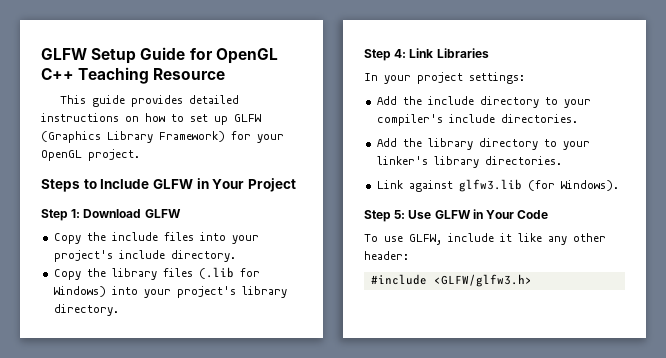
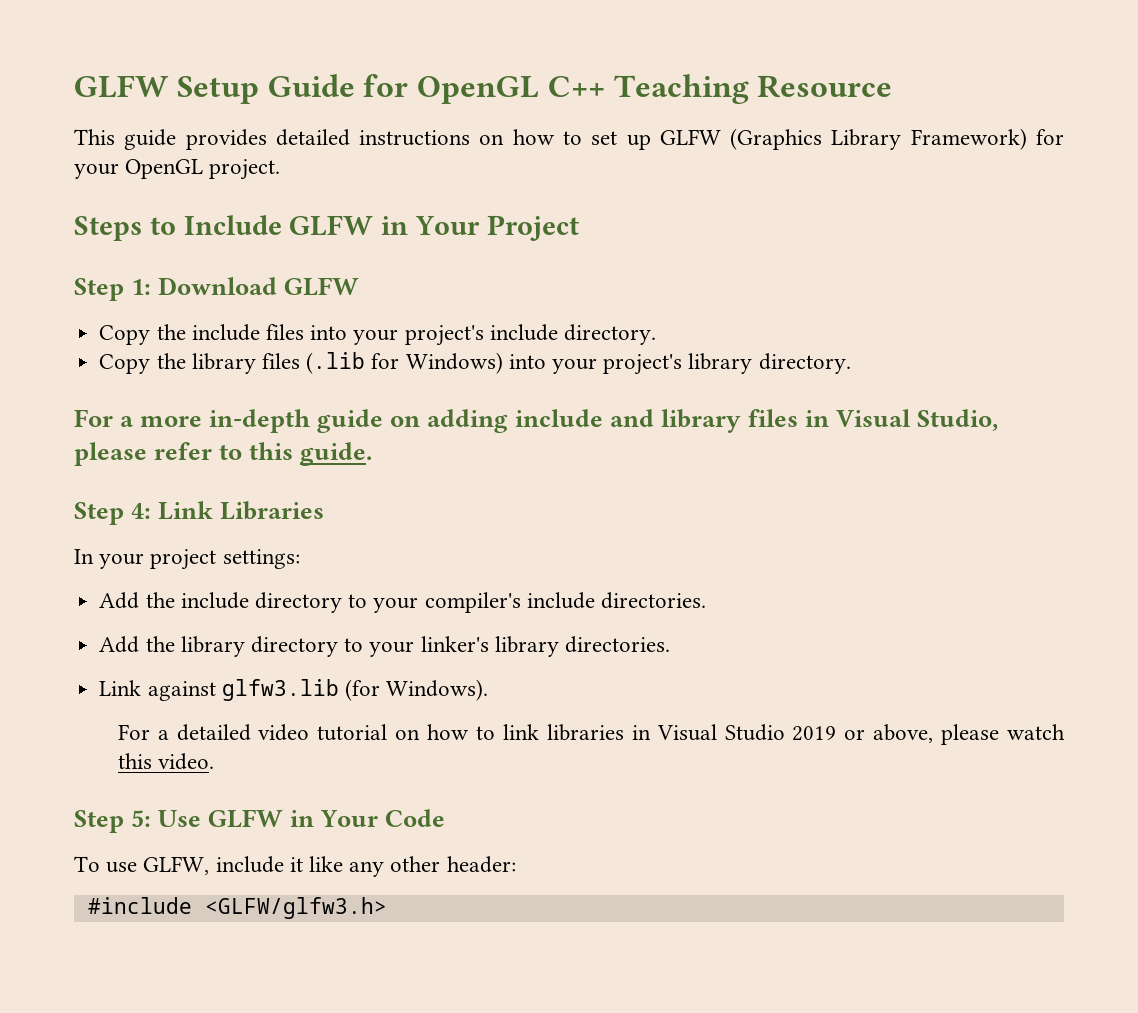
+ For a more in-depth guide on adding include and library files in Visual Studio, please refer to this guide.
+ For a detailed video tutorial on how to link libraries in Visual Studio 2019 or above, please watch this video.

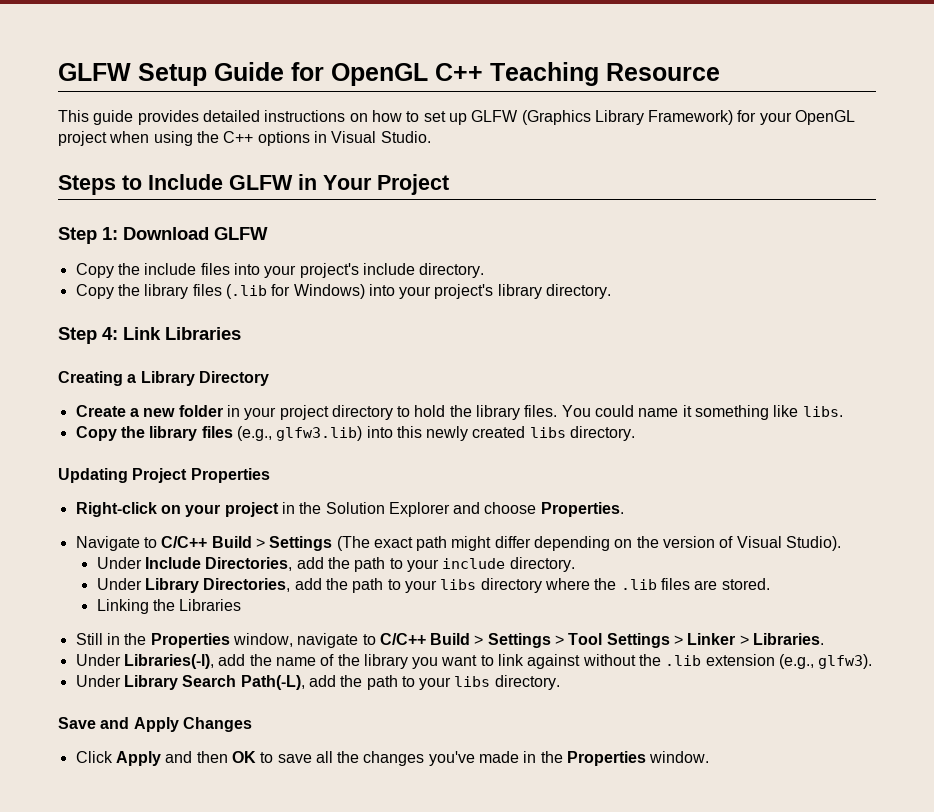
- This guide provides detailed instructions on how to set up GLFW (Graphics Library Framework) for your OpenGL project.
+ This guide provides detailed instructions on how to set up GLFW (Graphics Library Framework) for your OpenGL project when using the C++ options in Visual Studio.
- For a more in-depth guide on adding include and library files in Visual Studio, please refer to this guide.
  Step 4: Link Libraries
- In your project settings:
- Add the include directory to your compiler's include directories.
- Add the library directory to your linker's library directories.
- Link against glfw3.lib (for Windows).
- For a detailed video tutorial on how to link libraries in Visual Studio 2019 or above, please watch this video.
- Step 5: Use GLFW in Your Code
- To use GLFW, include it like any other header:
- #include <GLFW/glfw3.h>
+ Creating a Library Directory
+ Create a new folder in your project directory to hold the library files. You could name it something like libs.
+ Copy the library files (e.g., glfw3.lib) into this newly created libs directory.
+ Updating Project Properties
+ Right-click on your project in the Solution Explorer and choose Properties.
+ Navigate to C/C++ Build > Settings (The exact path might differ depending on the version of Visual Studio).
+ Under Include Directories, add the path to your include directory.
+ Under Library Directories, add the path to your libs directory where the .lib files are stored.
+ Linking the Libraries
+ Still in the Properties window, navigate to C/C++ Build > Settings > Tool Settings > Linker > Libraries.
+ Under Libraries(-l), add the name of the library you want to link against without the .lib extension (e.g., glfw3).
+ Under Library Search Path(-L), add the path to your libs directory.
+ Save and Apply Changes
+ Click Apply and then OK to save all the changes you've made in the Properties window.

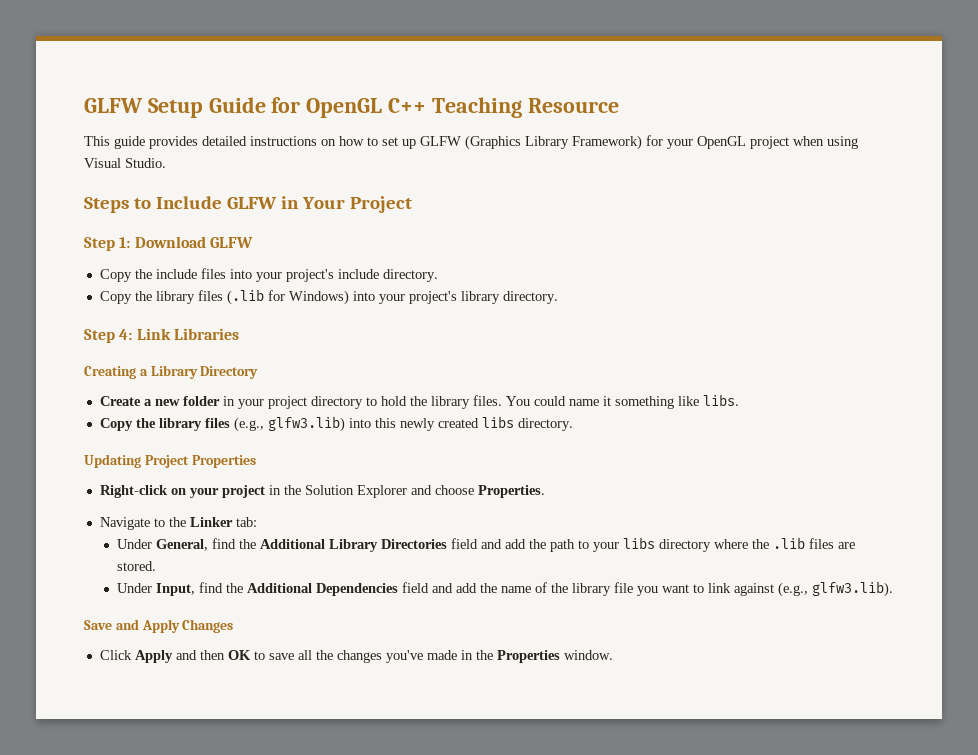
- This guide provides detailed instructions on how to set up GLFW (Graphics Library Framework) for your OpenGL project when using the C++ options in Visual Studio.
+ This guide provides detailed instructions on how to set up GLFW (Graphics Library Framework) for your OpenGL project when using Visual Studio.
- Navigate to C/C++ Build > Settings (The exact path might differ depending on the version of Visual Studio).
- Under Include Directories, add the path to your include directory.
- Under Library Directories, add the path to your libs directory where the .lib files are stored.
+ Navigate to the Linker tab:
+ Under General, find the Additional Library Directories field and add the path to your libs directory where the .lib files are stored.
- Linking the Libraries
- Still in the Properties window, navigate to C/C++ Build > Settings > Tool Settings > Linker > Libraries.
- Under Libraries(-l), add the name of the library you want to link against without the .lib extension (e.g., glfw3).
- Under Library Search Path(-L), add the path to your libs directory.
+ Under Input, find the Additional Dependencies field and add the name of the library file you want to link against (e.g., glfw3.lib).

